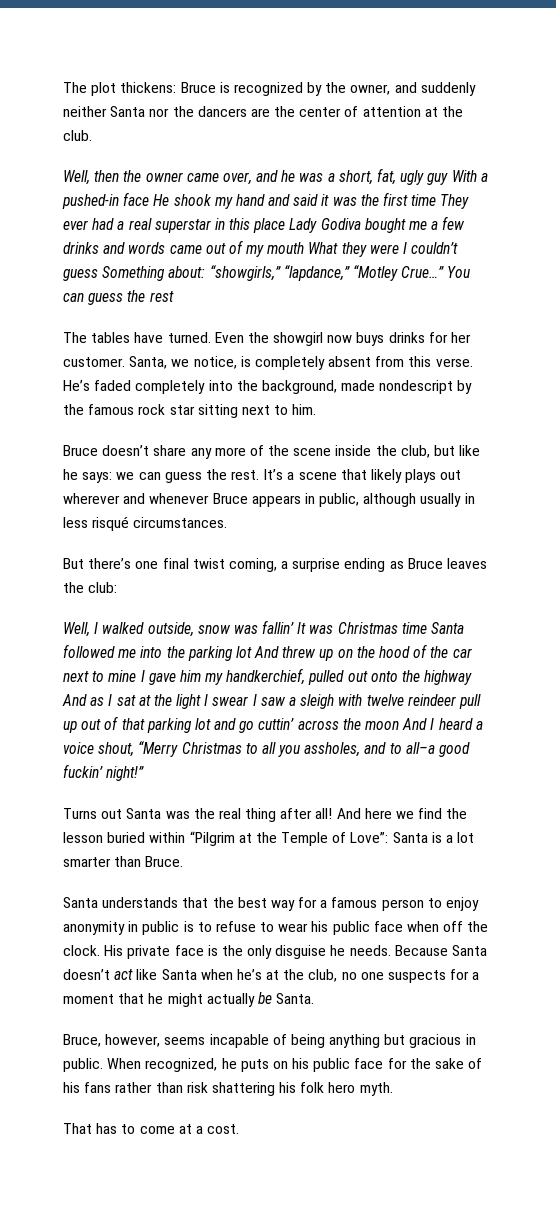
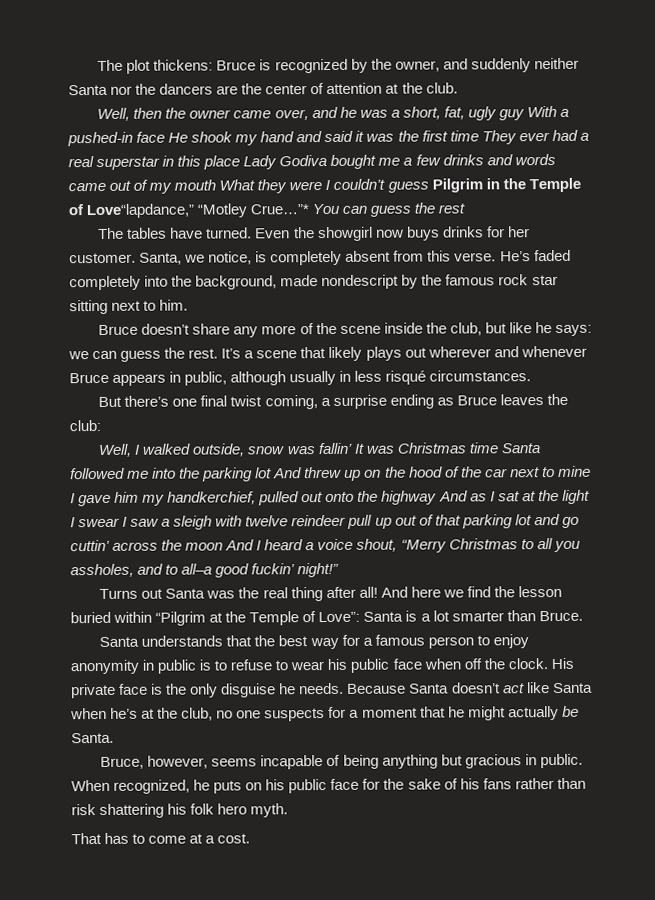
- Well, then the owner came over, and he was a short, fat, ugly guy With a pushed-in face He shook my hand and said it was the first time They ever had a real superstar in this place Lady Godiva bought me a few drinks and words came out of my mouth What they were I couldn’t guess Something about: “showgirls,” “lapdance,” “Motley Crue…” You can guess the rest
+ Well, then the owner came over, and he was a short, fat, ugly guy With a pushed-in face He shook my hand and said it was the first time They ever had a real superstar in this place Lady Godiva bought me a few drinks and words came out of my mouth What they were I couldn’t guess Pilgrim in the Temple of Love“lapdance,” “Motley Crue…”* You can guess the rest

